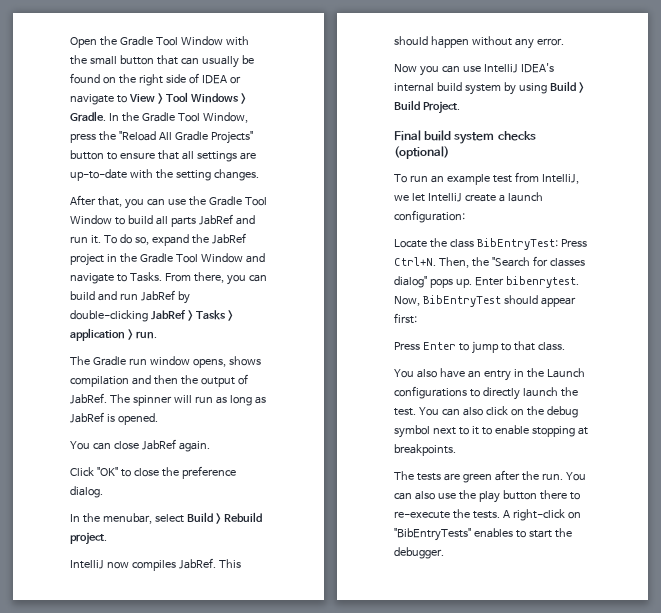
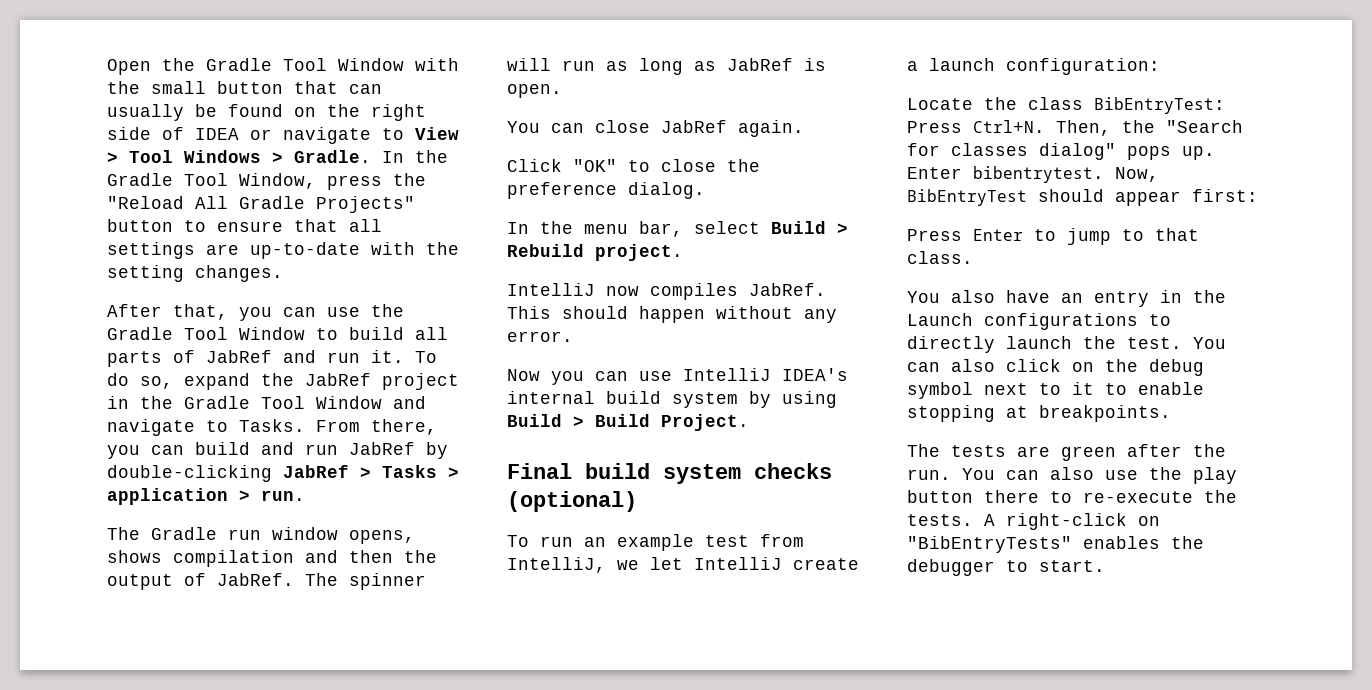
- After that, you can use the Gradle Tool Window to build all parts JabRef and run it.
+ After that, you can use the Gradle Tool Window to build all parts of JabRef and run it.
- The spinner will run as long as JabRef is opened.
+ The spinner will run as long as JabRef is open.
- In the menubar, select Build > Rebuild project.
+ In the menu bar, select Build > Rebuild project.
- Enter bibenrytest.
+ Enter bibentrytest.
- A right-click on "BibEntryTests" enables to start the debugger.
+ A right-click on "BibEntryTests" enables the debugger to start.

